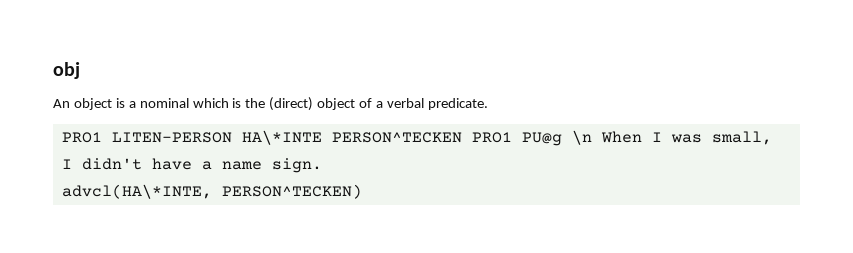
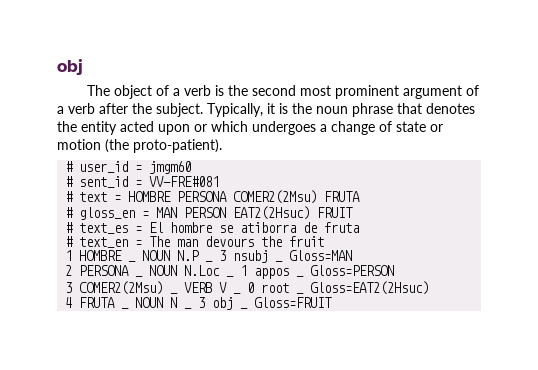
- An object is a nominal which is the (direct) object of a verbal predicate.
- PRO1 LITEN-PERSON HA\*INTE PERSON^TECKEN PRO1 PU@g \n When I was small, I didn't have a name sign.
- advcl(HA\*INTE, PERSON^TECKEN)
+ The object of a verb is the second most prominent argument of a verb after the subject. Typically, it is the noun phrase that denotes the entity acted upon or which undergoes a change of state or motion (the proto-patient).
+ # user_id = jmgm60
+ # sent_id = VV-FRE#081
+ # text = HOMBRE PERSONA COMER2(2Msu) FRUTA
+ # gloss_en = MAN PERSON EAT2(2Hsuc) FRUIT
+ # text_es = El hombre se atiborra de fruta
+ # text_en = The man devours the fruit
+ 1 HOMBRE _ NOUN N.P _ 3 nsubj _ Gloss=MAN
+ 2 PERSONA _ NOUN N.Loc _ 1 appos _ Gloss=PERSON
+ 3 COMER2(2Msu) _ VERB V _ 0 root _ Gloss=EAT2(2Hsuc)
+ 4 FRUTA _ NOUN N _ 3 obj _ Gloss=FRUIT

